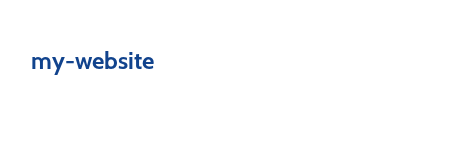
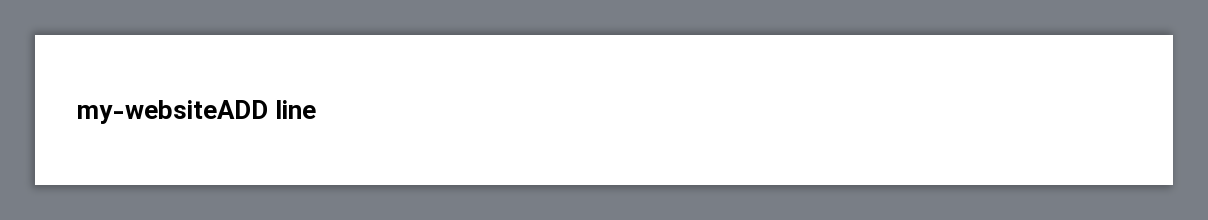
- my-website
+ my-websiteADD line

